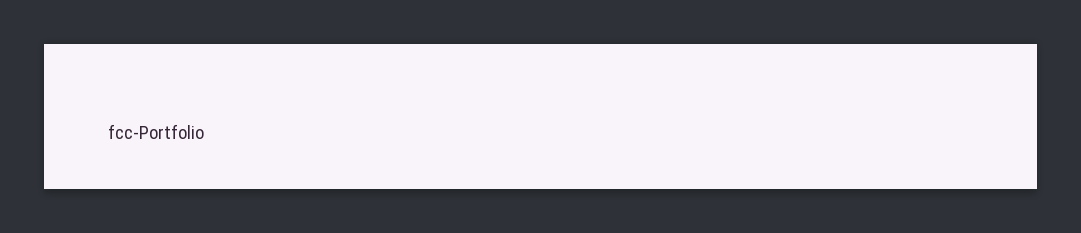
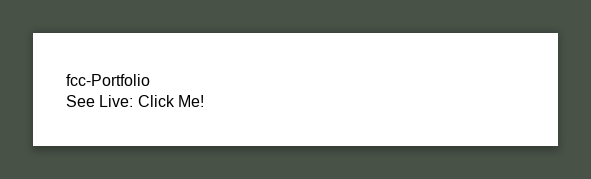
+ See Live: Click Me!

